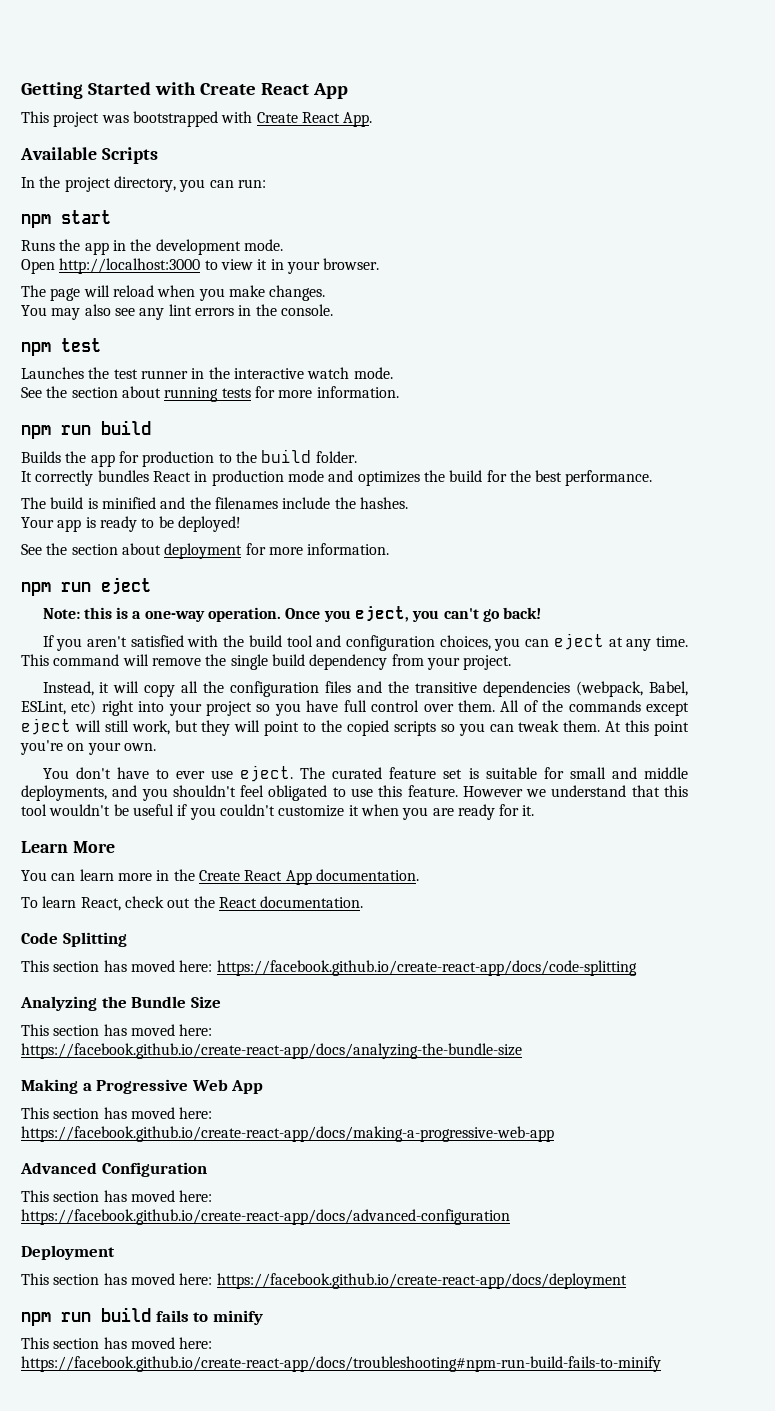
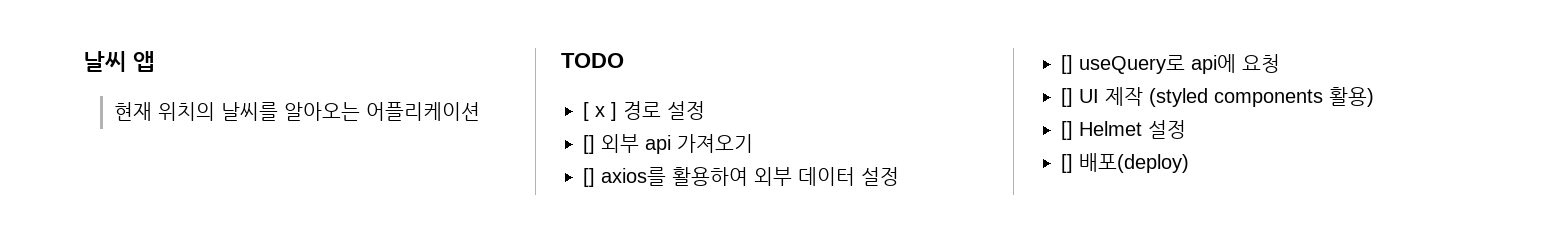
- Getting Started with Create React App
- This project was bootstrapped with Create React App.
- Available Scripts
- In the project directory, you can run:
- npm start
- Runs the app in the development mode.
- Open http://localhost:3000 to view it in your browser.
- The page will reload when you make changes.
- You may also see any lint errors in the console.
- npm test
- Launches the test runner in the interactive watch mode.
- See the section about running tests for more information.
- npm run build
- Builds the app for production to the build folder.
- It correctly bundles React in production mode and optimizes the build for the best performance.
- The build is minified and the filenames include the hashes.
- Your app is ready to be deployed!
- See the section about deployment for more information.
- npm run eject
- Note: this is a one-way operation. Once you eject, you can't go back!
- If you aren't satisfied with the build tool and configuration choices, you can eject at any time. This command will remove the single build dependency from your project.
- Instead, it will copy all the configuration files and the transitive dependencies (webpack, Babel, ESLint, etc) right into your project so you have full control over them. All of the commands except eject will still work, but they will point to the copied scripts so you can tweak them. At this point you're on your own.
- You don't have to ever use eject. The curated feature set is suitable for small and middle deployments, and you shouldn't feel obligated to use this feature. However we understand that this tool wouldn't be useful if you couldn't customize it when you are ready for it.
- Learn More
- You can learn more in the Create React App documentation.
- To learn React, check out the React documentation.
- Code Splitting
- This section has moved here: https://facebook.github.io/create-react-app/docs/code-splitting
- Analyzing the Bundle Size
- This section has moved here: https://facebook.github.io/create-react-app/docs/analyzing-the-bundle-size
- Making a Progressive Web App
- This section has moved here: https://facebook.github.io/create-react-app/docs/making-a-progressive-web-app
- Advanced Configuration
- This section has moved here: https://facebook.github.io/create-react-app/docs/advanced-configuration
- Deployment
- This section has moved here: https://facebook.github.io/create-react-app/docs/deployment
- npm run build fails to minify
- This section has moved here: https://facebook.github.io/create-react-app/docs/troubleshooting#npm-run-build-fails-to-minify
+ 날씨 앱
+ 현재 위치의 날씨를 알아오는 어플리케이션
+ TODO
+ [ x ] 경로 설정
+ [] 외부 api 가져오기
+ [] axios를 활용하여 외부 데이터 설정
+ [] useQuery로 api에 요청
+ [] UI 제작 (styled components 활용)
+ [] Helmet 설정
+ [] 배포(deploy)

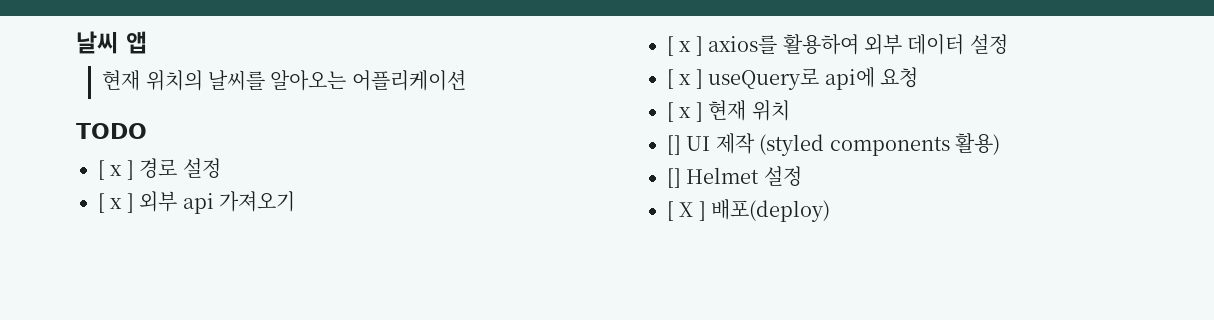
- [] 외부 api 가져오기
+ [ x ] 외부 api 가져오기
- [] axios를 활용하여 외부 데이터 설정
+ [ x ] axios를 활용하여 외부 데이터 설정
- [] useQuery로 api에 요청
+ [ x ] useQuery로 api에 요청
+ [ x ] 현재 위치
- [] 배포(deploy)
+ [ X ] 배포(deploy)

